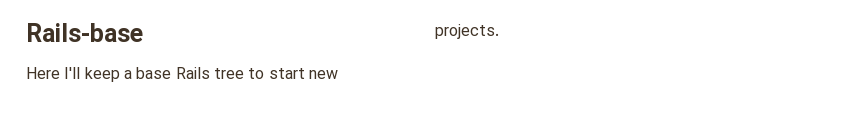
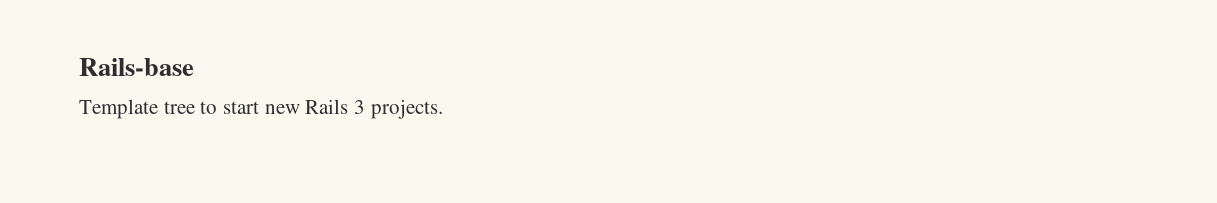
- Here I'll keep a base Rails tree to start new projects.
+ Template tree to start new Rails 3 projects.

